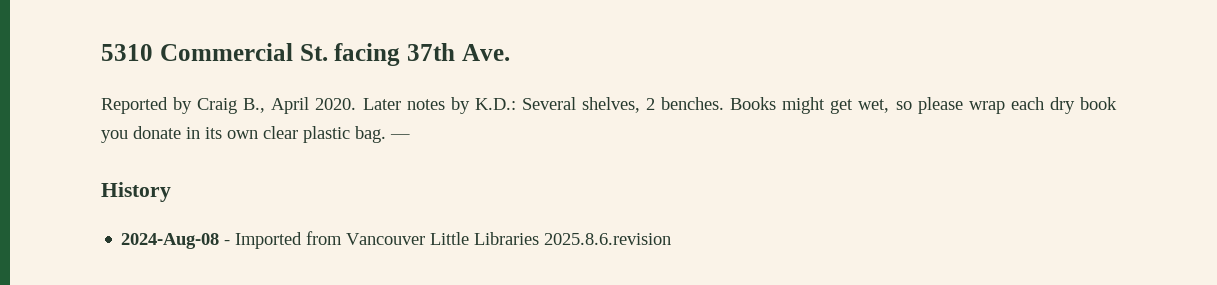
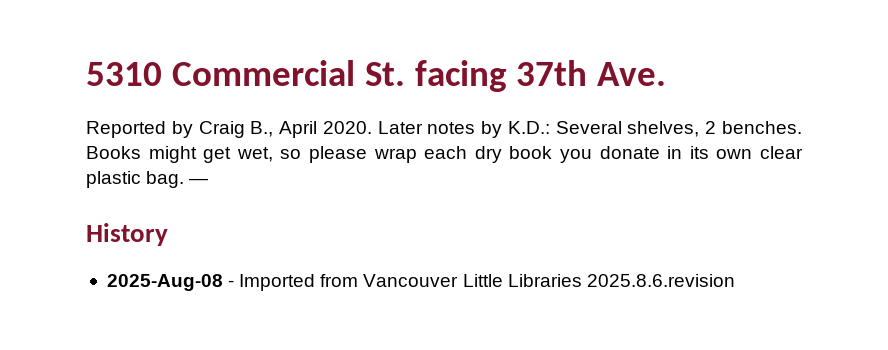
- 2024-Aug-08 - Imported from Vancouver Little Libraries 2025.8.6.revision
+ 2025-Aug-08 - Imported from Vancouver Little Libraries 2025.8.6.revision

